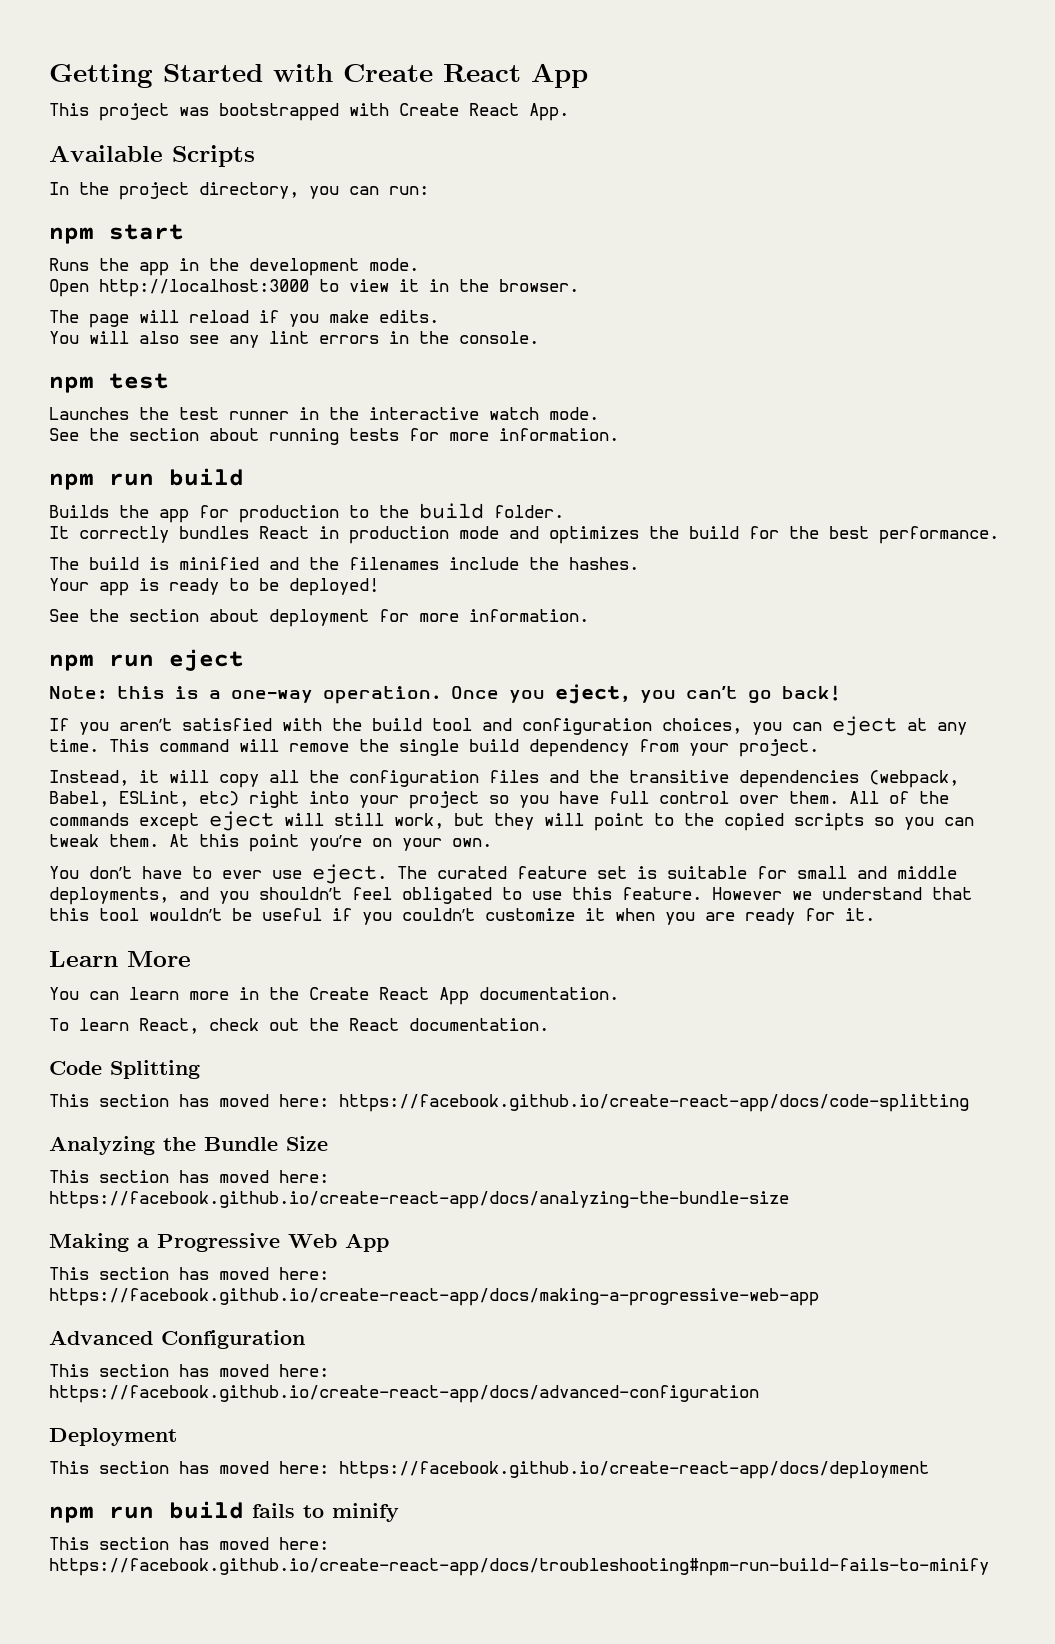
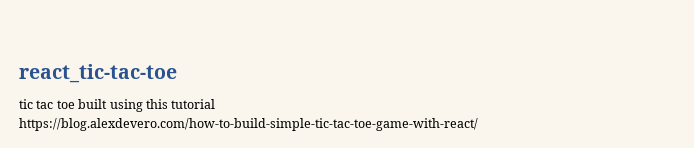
- Getting Started with Create React App
- This project was bootstrapped with Create React App.
- Available Scripts
- In the project directory, you can run:
- npm start
- Runs the app in the development mode.
- Open http://localhost:3000 to view it in the browser.
- The page will reload if you make edits.
- You will also see any lint errors in the console.
- npm test
- Launches the test runner in the interactive watch mode.
- See the section about running tests for more information.
- npm run build
- Builds the app for production to the build folder.
- It correctly bundles React in production mode and optimizes the build for the best performance.
- The build is minified and the filenames include the hashes.
- Your app is ready to be deployed!
- See the section about deployment for more information.
- npm run eject
- Note: this is a one-way operation. Once you eject, you can’t go back!
- If you aren’t satisfied with the build tool and configuration choices, you can eject at any time. This command will remove the single build dependency from your project.
- Instead, it will copy all the configuration files and the transitive dependencies (webpack, Babel, ESLint, etc) right into your project so you have full control over them. All of the commands except eject will still work, but they will point to the copied scripts so you can tweak them. At this point you’re on your own.
- You don’t have to ever use eject. The curated feature set is suitable for small and middle deployments, and you shouldn’t feel obligated to use this feature. However we understand that this tool wouldn’t be useful if you couldn’t customize it when you are ready for it.
- Learn More
- You can learn more in the Create React App documentation.
- To learn React, check out the React documentation.
- Code Splitting
- This section has moved here: https://facebook.github.io/create-react-app/docs/code-splitting
- Analyzing the Bundle Size
- This section has moved here: https://facebook.github.io/create-react-app/docs/analyzing-the-bundle-size
- Making a Progressive Web App
- This section has moved here: https://facebook.github.io/create-react-app/docs/making-a-progressive-web-app
- Advanced Configuration
- This section has moved here: https://facebook.github.io/create-react-app/docs/advanced-configuration
- Deployment
- This section has moved here: https://facebook.github.io/create-react-app/docs/deployment
- npm run build fails to minify
- This section has moved here: https://facebook.github.io/create-react-app/docs/troubleshooting#npm-run-build-fails-to-minify
+ react_tic-tac-toe
+ tic tac toe built using this tutorial
+ https://blog.alexdevero.com/how-to-build-simple-tic-tac-toe-game-with-react/

